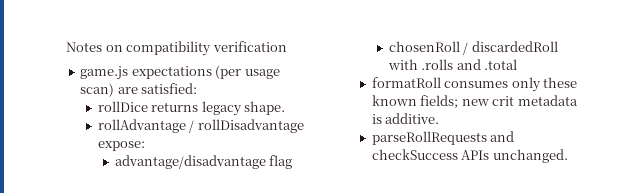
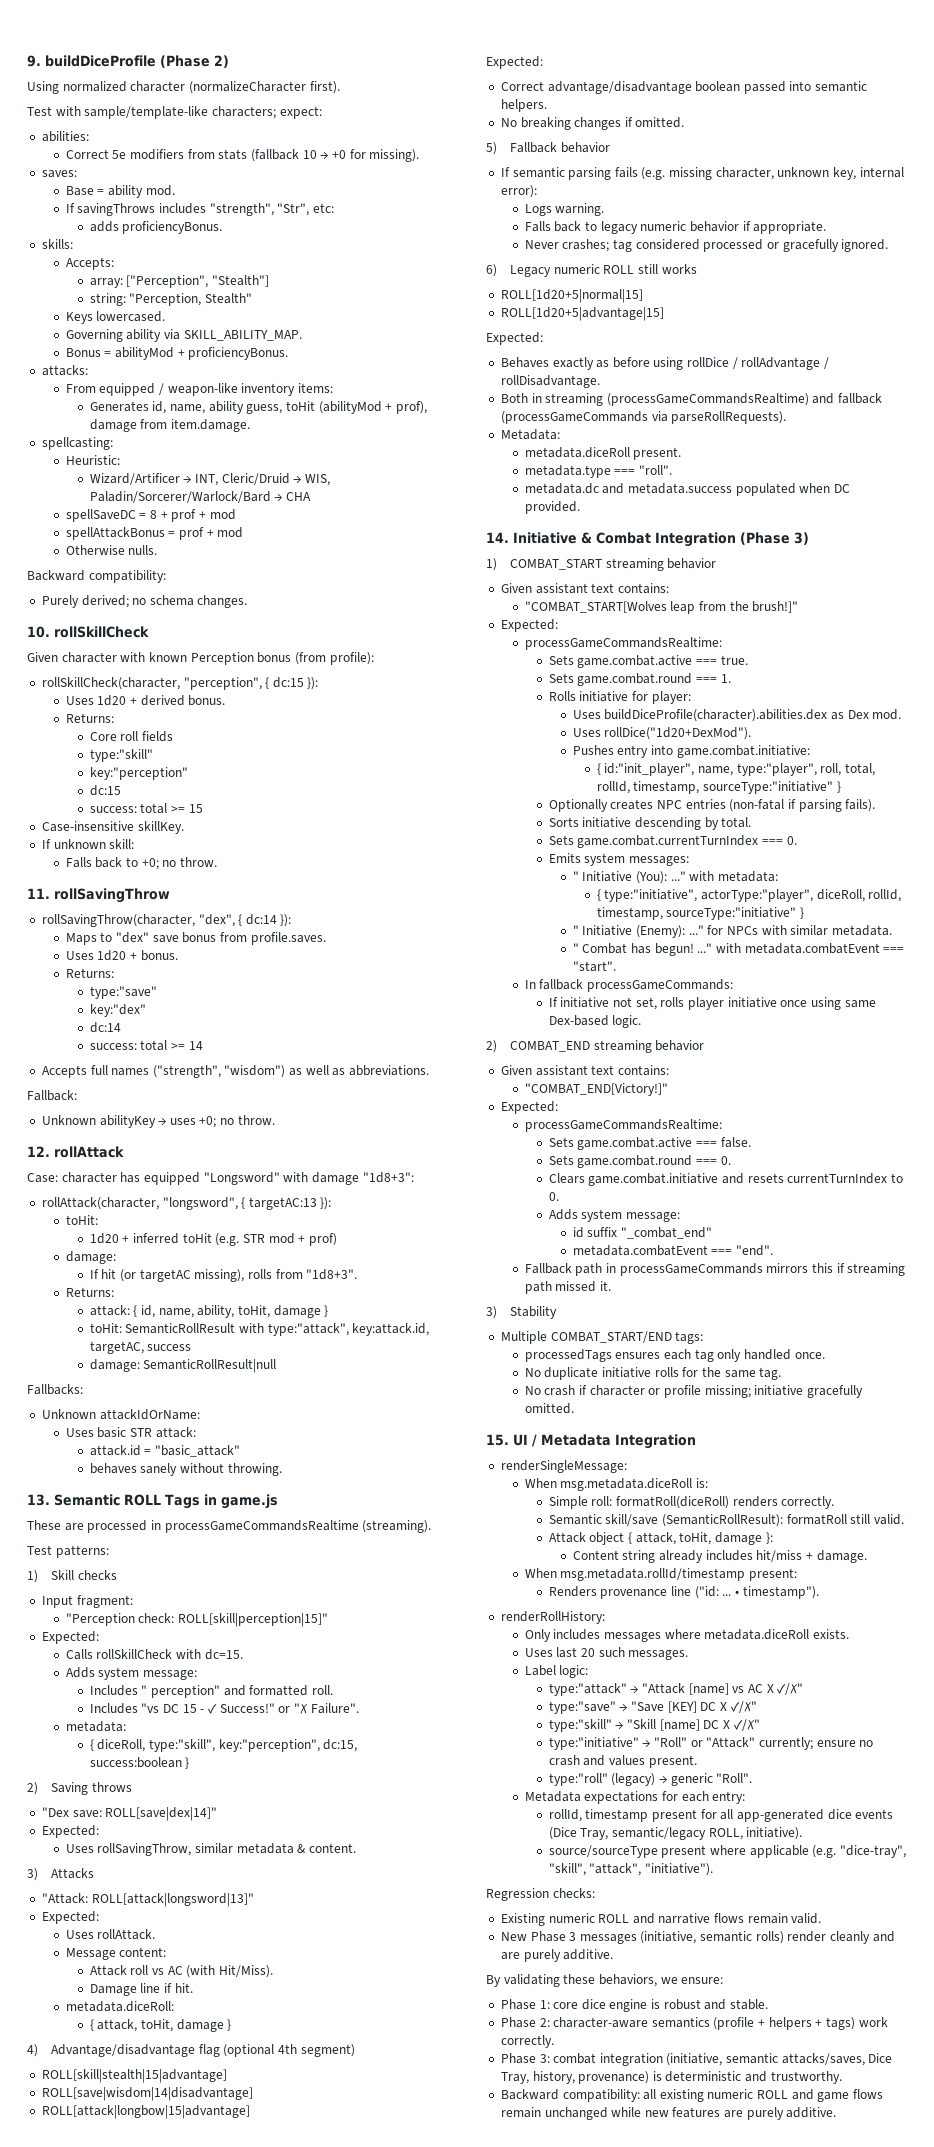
- Notes on compatibility verification
- game.js expectations (per usage scan) are satisfied:
- rollDice returns legacy shape.
- rollAdvantage / rollDisadvantage expose:
- advantage/disadvantage flag
- chosenRoll / discardedRoll with .rolls and .total
- formatRoll consumes only these known fields; new crit metadata is additive.
- parseRollRequests and checkSuccess APIs unchanged.
+ 9. buildDiceProfile (Phase 2)
+ Using normalized character (normalizeCharacter first).
+ Test with sample/template-like characters; expect:
+ abilities:
+ Correct 5e modifiers from stats (fallback 10 → +0 for missing).
+ saves:
+ Base = ability mod.
+ If savingThrows includes "strength", "Str", etc:
+ adds proficiencyBonus.
+ skills:
+ Accepts:
+ array: ["Perception", "Stealth"]
+ string: "Perception, Stealth"
+ Keys lowercased.
+ Governing ability via SKILL_ABILITY_MAP.
+ Bonus = abilityMod + proficiencyBonus.
+ attacks:
+ From equipped / weapon-like inventory items:
+ Generates id, name, ability guess, toHit (abilityMod + prof), damage from item.damage.
+ spellcasting:
+ Heuristic:
+ Wizard/Artificer → INT, Cleric/Druid → WIS, Paladin/Sorcerer/Warlock/Bard → CHA
+ spellSaveDC = 8 + prof + mod
+ spellAttackBonus = prof + mod
+ Otherwise nulls.
+ Backward compatibility:
+ Purely derived; no schema changes.
+ 10. rollSkillCheck
+ Given character with known Perception bonus (from profile):
+ rollSkillCheck(character, "perception", { dc:15 }):
+ Uses 1d20 + derived bonus.
+ Returns:
+ Core roll fields
+ type:"skill"
+ key:"perception"
+ dc:15
+ success: total >= 15
+ Case-insensitive skillKey.
+ If unknown skill:
+ Falls back to +0; no throw.
+ 11. rollSavingThrow
+ rollSavingThrow(character, "dex", { dc:14 }):
+ Maps to "dex" save bonus from profile.saves.
+ Uses 1d20 + bonus.
+ Returns:
+ type:"save"
+ key:"dex"
+ dc:14
+ success: total >= 14
+ Accepts full names ("strength", "wisdom") as well as abbreviations.
+ Fallback:
+ Unknown abilityKey → uses +0; no throw.
+ 12. rollAttack
+ Case: character has equipped "Longsword" with damage "1d8+3":
+ rollAttack(character, "longsword", { targetAC:13 }):
+ toHit:
+ 1d20 + inferred toHit (e.g. STR mod + prof)
+ damage:
+ If hit (or targetAC missing), rolls from "1d8+3".
+ Returns:
+ attack: { id, name, ability, toHit, damage }
+ toHit: SemanticRollResult with type:"attack", key:attack.id, targetAC, success
+ damage: SemanticRollResult|null
+ Fallbacks:
+ Unknown attackIdOrName:
+ Uses basic STR attack:
+ attack.id = "basic_attack"
+ behaves sanely without throwing.
+ 13. Semantic ROLL Tags in game.js
+ These are processed in processGameCommandsRealtime (streaming).
+ Test patterns:
+ 1) Skill checks
+ Input fragment:
+ "Perception check: ROLL[skill|perception|15]"
+ Expected:
+ Calls rollSkillCheck with dc=15.
+ Adds system message:
+ Includes " perception" and formatted roll.
+ Includes "vs DC 15 - ✓ Success!" or "✗ Failure".
+ metadata:
+ { diceRoll, type:"skill", key:"perception", dc:15, success:boolean }
+ 2) Saving throws
+ "Dex save: ROLL[save|dex|14]"
+ Expected:
+ Uses rollSavingThrow, similar metadata & content.
+ 3) Attacks
+ "Attack: ROLL[attack|longsword|13]"
+ Expected:
+ Uses rollAttack.
+ Message content:
+ Attack roll vs AC (with Hit/Miss).
+ Damage line if hit.
+ metadata.diceRoll:
+ { attack, toHit, damage }
+ 4) Advantage/disadvantage flag (optional 4th segment)
+ ROLL[skill|stealth|15|advantage]
+ ROLL[save|wisdom|14|disadvantage]
+ ROLL[attack|longbow|15|advantage]
+ Expected:
+ Correct advantage/disadvantage boolean passed into semantic helpers.
+ No breaking changes if omitted.
+ 5) Fallback behavior
+ If semantic parsing fails (e.g. missing character, unknown key, internal error):
+ Logs warning.
+ Falls back to legacy numeric behavior if appropriate.
+ Never crashes; tag considered processed or gracefully ignored.
+ 6) Legacy numeric ROLL still works
+ ROLL[1d20+5|normal|15]
+ ROLL[1d20+5|advantage|15]
+ Expected:
+ Behaves exactly as before using rollDice / rollAdvantage / rollDisadvantage.
+ Both in streaming (processGameCommandsRealtime) and fallback (processGameCommands via parseRollRequests).
+ Metadata:
+ metadata.diceRoll present.
+ metadata.type === "roll".
+ metadata.dc and metadata.success populated when DC provided.
+ 14. Initiative & Combat Integration (Phase 3)
+ 1) COMBAT_START streaming behavior
+ Given assistant text contains:
+ "COMBAT_START[Wolves leap from the brush!]"
+ Expected:
+ processGameCommandsRealtime:
+ Sets game.combat.active === true.
+ Sets game.combat.round === 1.
+ Rolls initiative for player:
+ Uses buildDiceProfile(character).abilities.dex as Dex mod.
+ Uses rollDice("1d20+DexMod").
+ Pushes entry into game.combat.initiative:
+ { id:"init_player", name, type:"player", roll, total, rollId, timestamp, sourceType:"initiative" }
+ Optionally creates NPC entries (non-fatal if parsing fails).
+ Sorts initiative descending by total.
+ Sets game.combat.currentTurnIndex === 0.
+ Emits system messages:
+ " Initiative (You): ..." with metadata:
+ { type:"initiative", actorType:"player", diceRoll, rollId, timestamp, sourceType:"initiative" }
+ " Initiative (Enemy): ..." for NPCs with similar metadata.
+ " Combat has begun! ..." with metadata.combatEvent === "start".
+ In fallback processGameCommands:
+ If initiative not set, rolls player initiative once using same Dex-based logic.
+ 2) COMBAT_END streaming behavior
+ Given assistant text contains:
+ "COMBAT_END[Victory!]"
+ Expected:
+ processGameCommandsRealtime:
+ Sets game.combat.active === false.
+ Sets game.combat.round === 0.
+ Clears game.combat.initiative and resets currentTurnIndex to 0.
+ Adds system message:
+ id suffix "_combat_end"
+ metadata.combatEvent === "end".
+ Fallback path in processGameCommands mirrors this if streaming path missed it.
+ 3) Stability
+ Multiple COMBAT_START/END tags:
+ processedTags ensures each tag only handled once.
+ No duplicate initiative rolls for the same tag.
+ No crash if character or profile missing; initiative gracefully omitted.
+ 15. UI / Metadata Integration
+ renderSingleMessage:
+ When msg.metadata.diceRoll is:
+ Simple roll: formatRoll(diceRoll) renders correctly.
+ Semantic skill/save (SemanticRollResult): formatRoll still valid.
+ Attack object { attack, toHit, damage }:
+ Content string already includes hit/miss + damage.
+ When msg.metadata.rollId/timestamp present:
+ Renders provenance line ("id: ... • timestamp").
+ renderRollHistory:
+ Only includes messages where metadata.diceRoll exists.
+ Uses last 20 such messages.
+ Label logic:
+ type:"attack" → "Attack [name] vs AC X ✓/✗"
+ type:"save" → "Save [KEY] DC X ✓/✗"
+ type:"skill" → "Skill [name] DC X ✓/✗"
+ type:"initiative" → "Roll" or "Attack" currently; ensure no crash and values present.
+ type:"roll" (legacy) → generic "Roll".
+ Metadata expectations for each entry:
+ rollId, timestamp present for all app-generated dice events (Dice Tray, semantic/legacy ROLL, initiative).
+ source/sourceType present where applicable (e.g. "dice-tray", "skill", "attack", "initiative").
+ Regression checks:
+ Existing numeric ROLL and narrative flows remain valid.
+ New Phase 3 messages (initiative, semantic rolls) render cleanly and are purely additive.
+ By validating these behaviors, we ensure:
+ Phase 1: core dice engine is robust and stable.
+ Phase 2: character-aware semantics (profile + helpers + tags) work correctly.
+ Phase 3: combat integration (initiative, semantic attacks/saves, Dice Tray, history, provenance) is deterministic and trustworthy.
+ Backward compatibility: all existing numeric ROLL and game flows remain unchanged while new features are purely additive.

